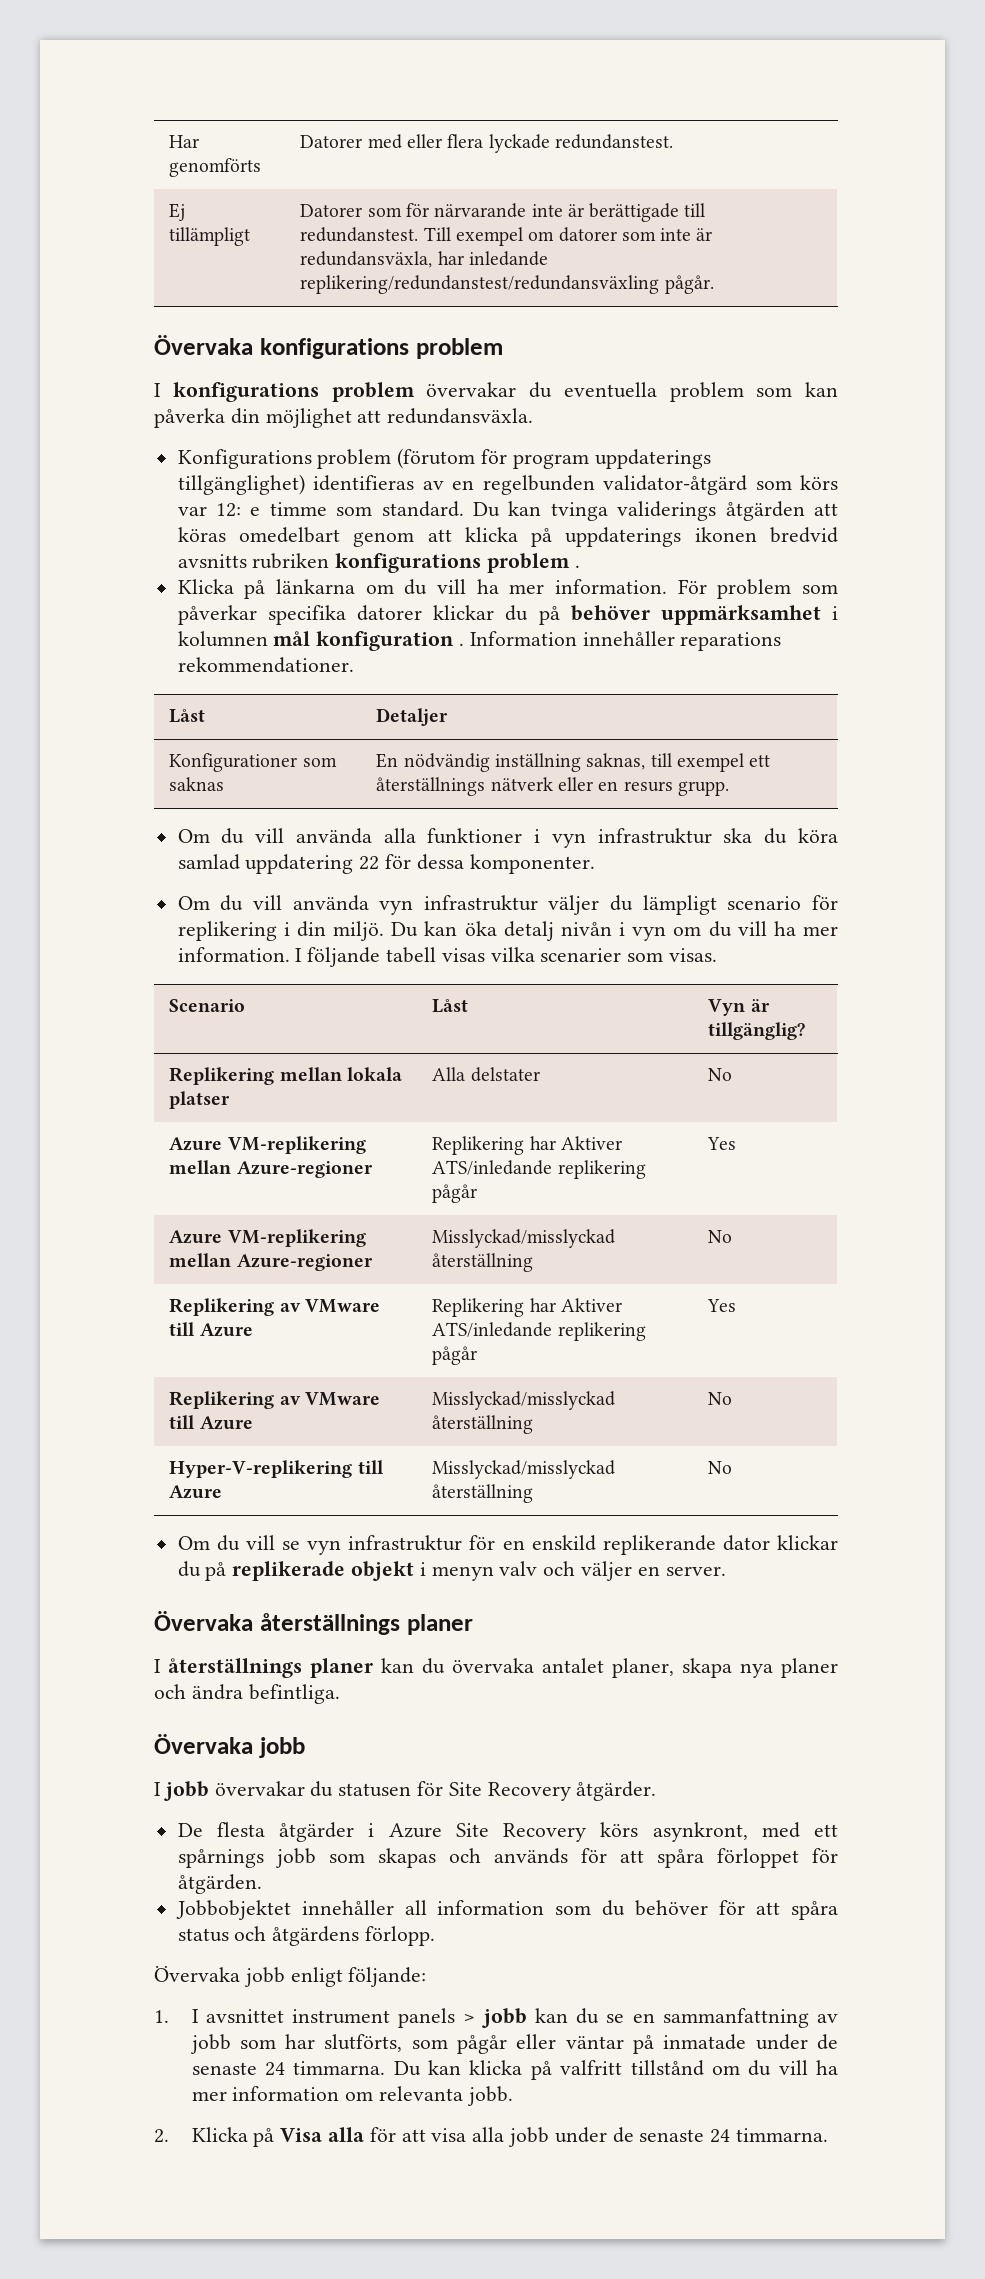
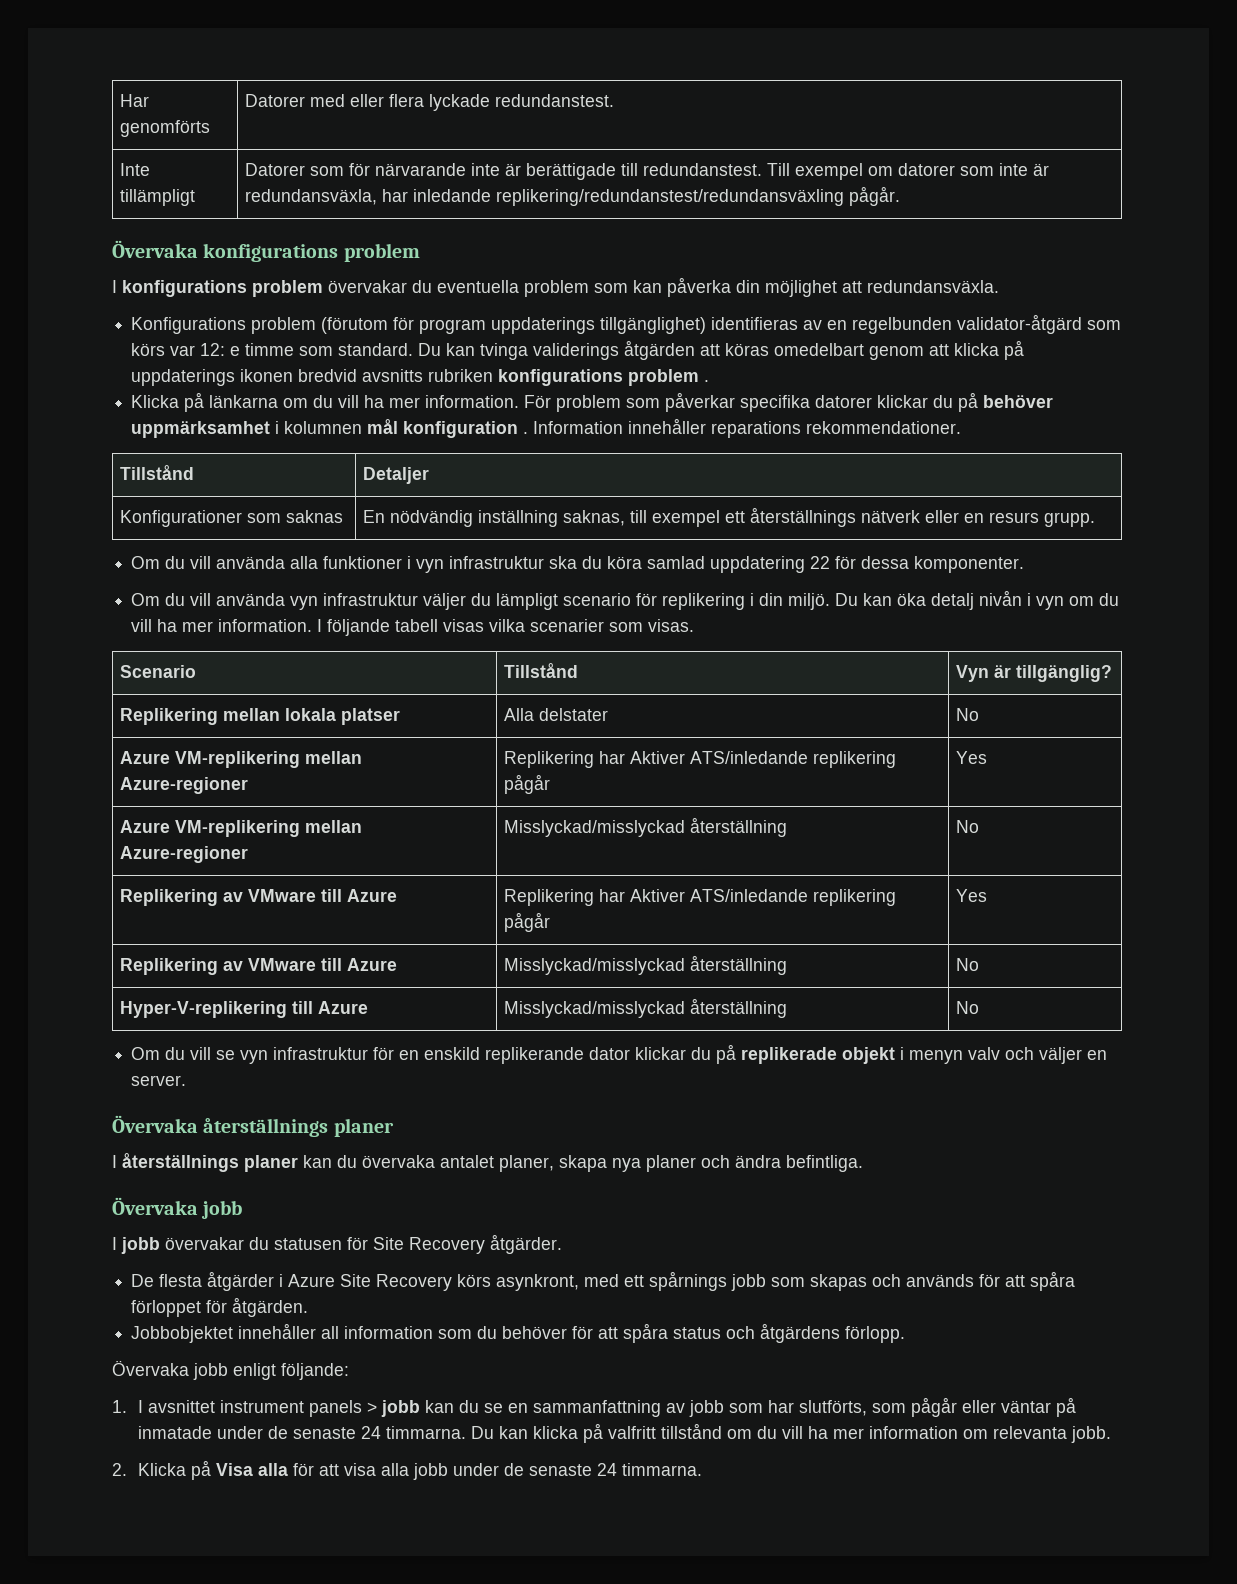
- Ej tillämpligt | Datorer som för närvarande inte är berättigade till redundanstest. Till exempel om datorer som inte är redundansväxla, har inledande replikering/redundanstest/redundansväxling pågår.
+ Inte tillämpligt | Datorer som för närvarande inte är berättigade till redundanstest. Till exempel om datorer som inte är redundansväxla, har inledande replikering/redundanstest/redundansväxling pågår.
- Låst | Detaljer
+ Tillstånd | Detaljer
- Scenario | Låst | Vyn är tillgänglig?
+ Scenario | Tillstånd | Vyn är tillgänglig?

